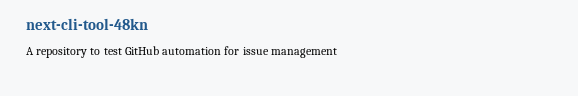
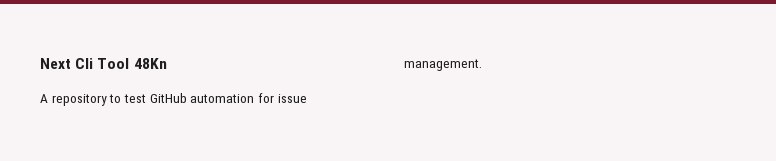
- next-cli-tool-48kn
+ Next Cli Tool 48Kn
- A repository to test GitHub automation for issue management
+ A repository to test GitHub automation for issue management.

